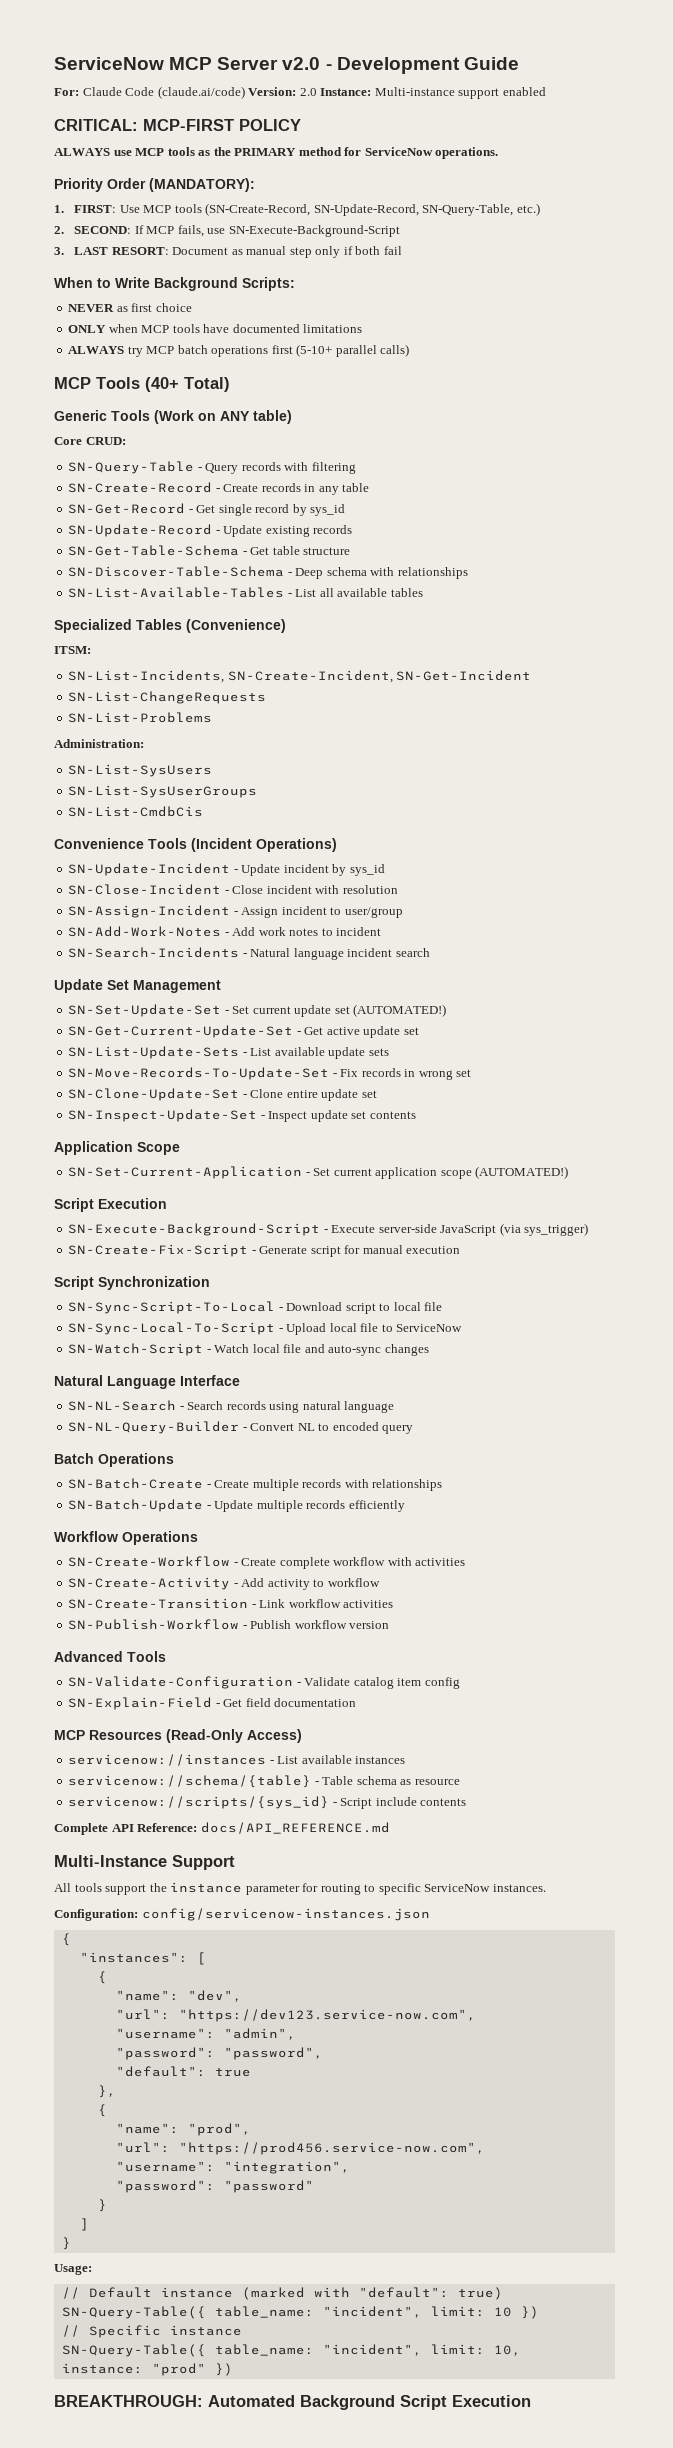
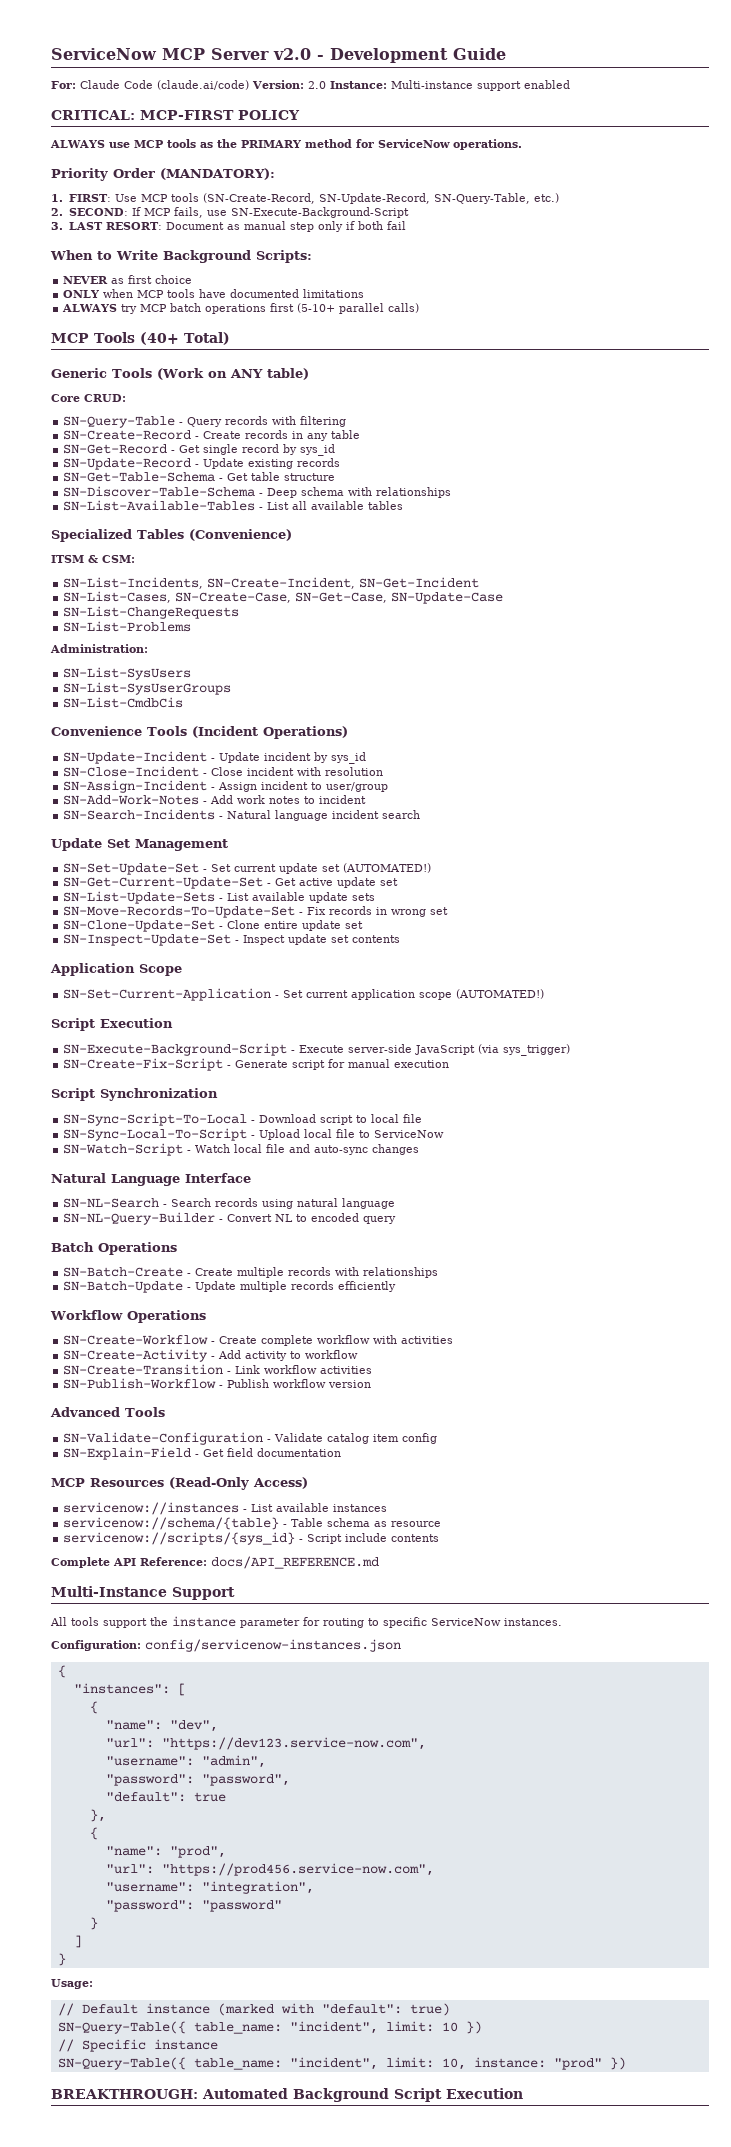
- ITSM:
+ ITSM & CSM:
+ SN-List-Cases, SN-Create-Case, SN-Get-Case, SN-Update-Case

